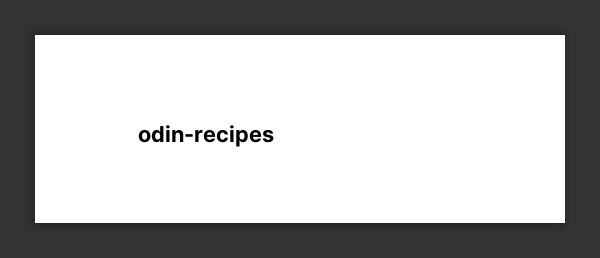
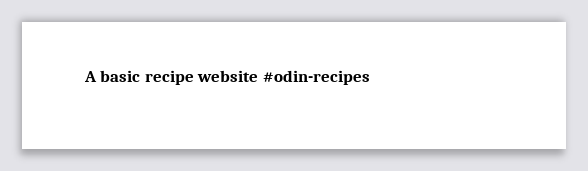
- odin-recipes
+ A basic recipe website #odin-recipes

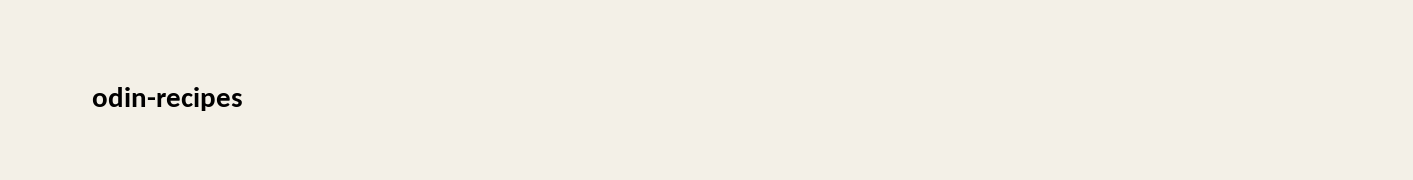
- A basic recipe website #odin-recipes
+ odin-recipes

